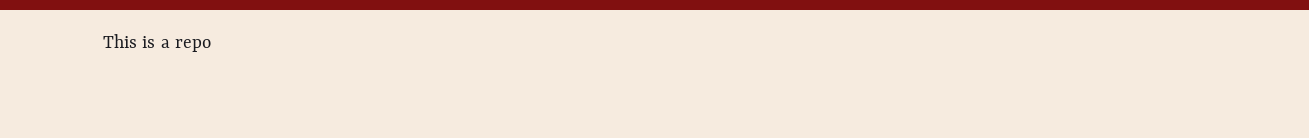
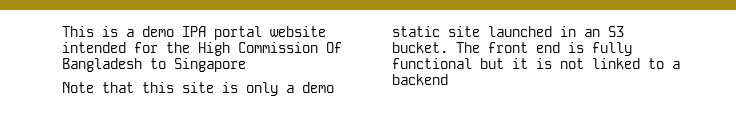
- This is a repo
+ This is a demo IPA portal website intended for the High Commission Of Bangladesh to Singapore
+ Note that this site is only a demo static site launched in an S3 bucket. The front end is fully functional but it is not linked to a backend

